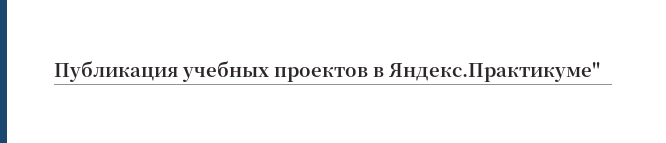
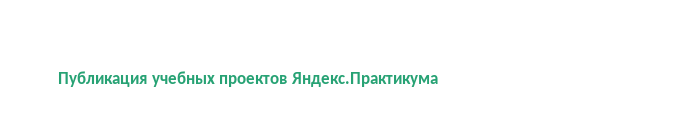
- Публикация учебных проектов в Яндекс.Практикуме"
+ Публикация учебных проектов Яндекс.Практикума

